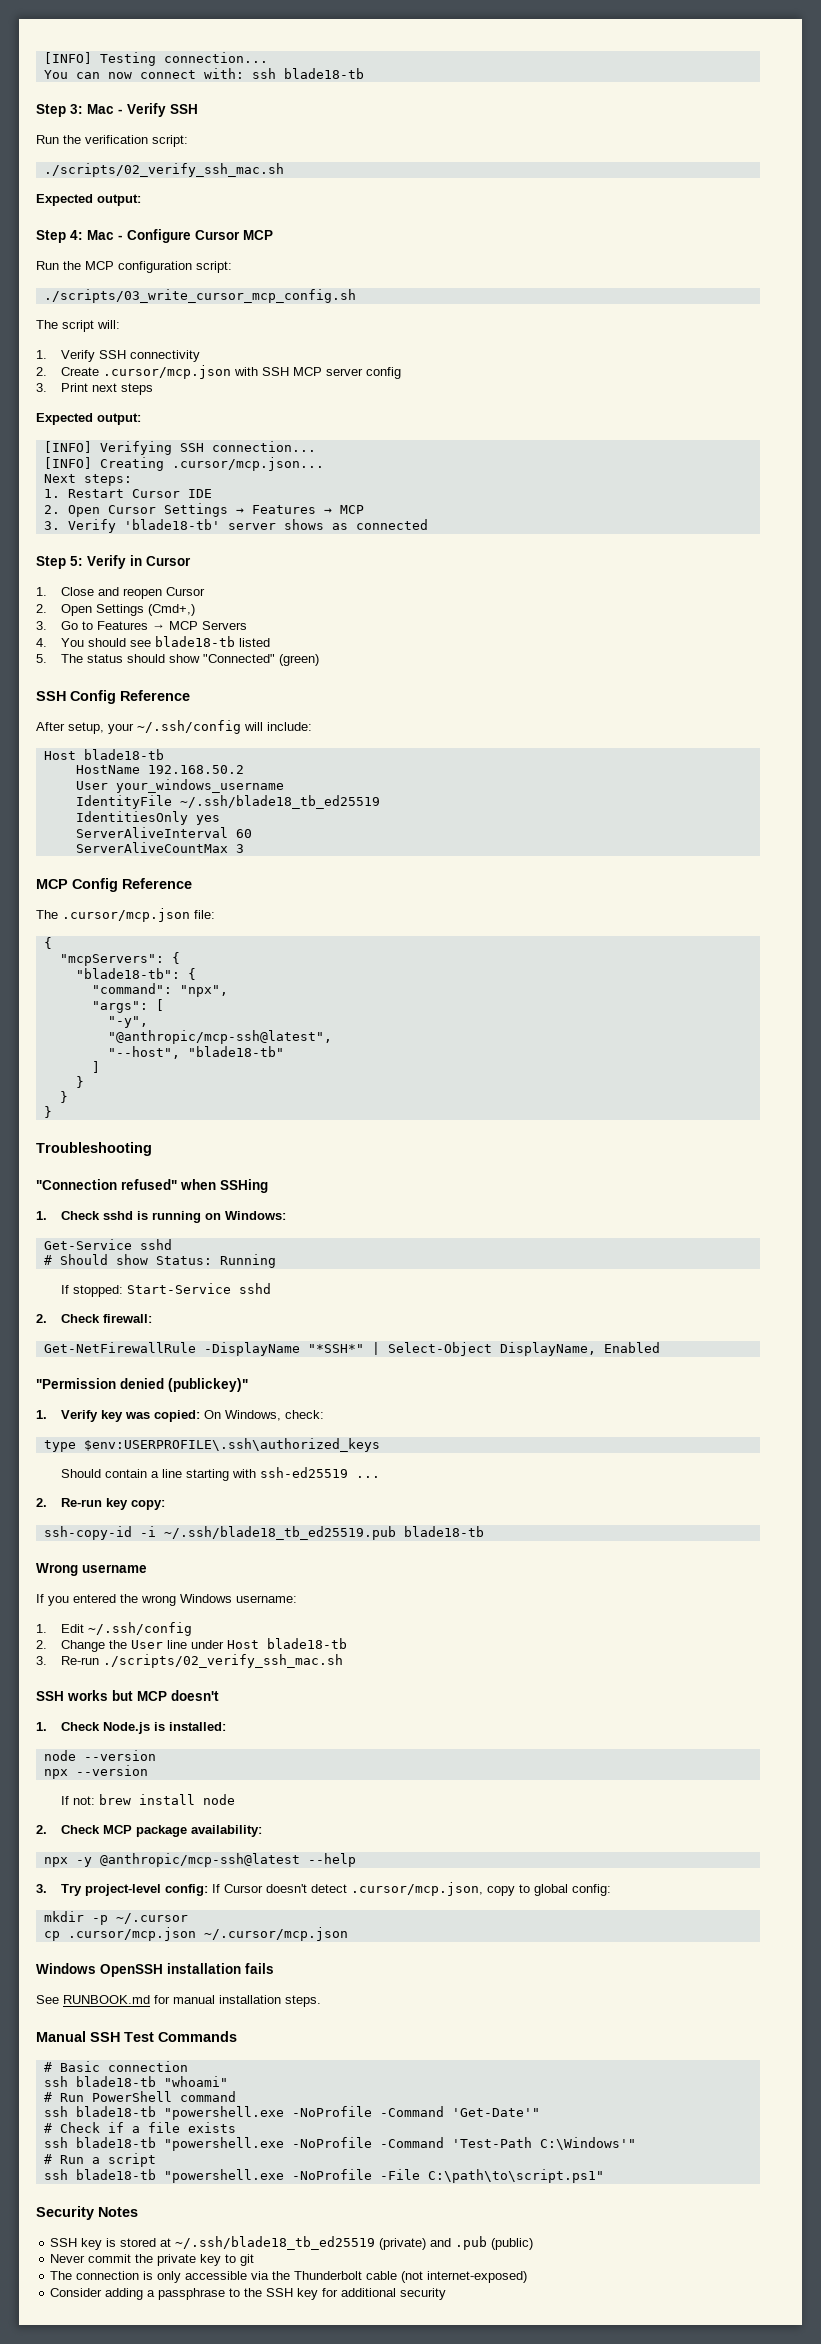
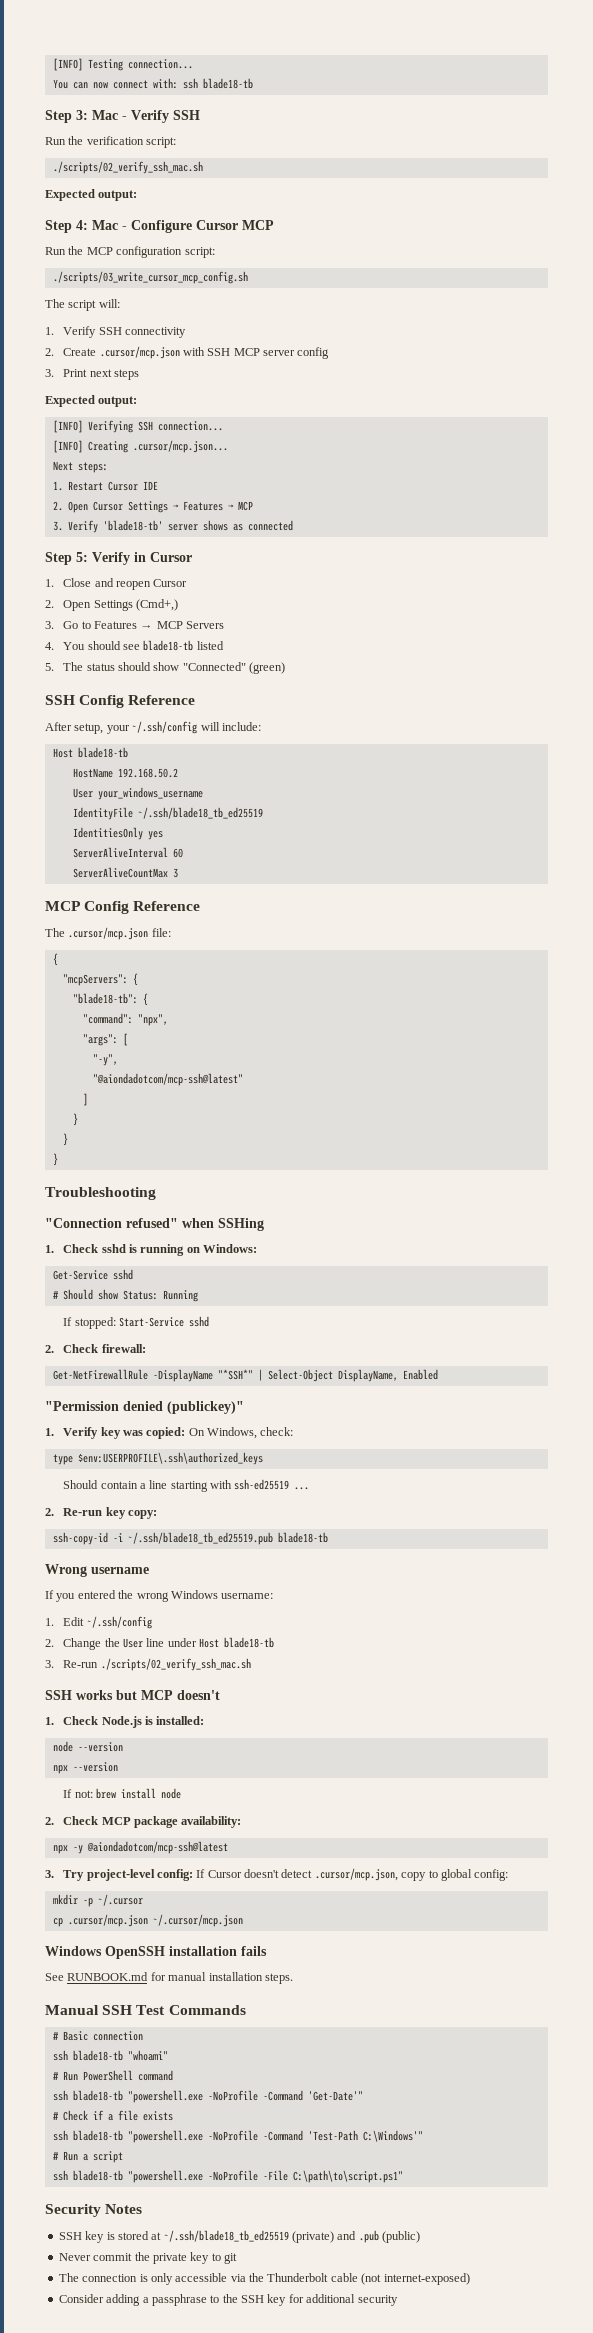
- "@anthropic/mcp-ssh@latest",
- "--host", "blade18-tb"
+ "@aiondadotcom/mcp-ssh@latest"
- npx -y @anthropic/mcp-ssh@latest --help
+ npx -y @aiondadotcom/mcp-ssh@latest

